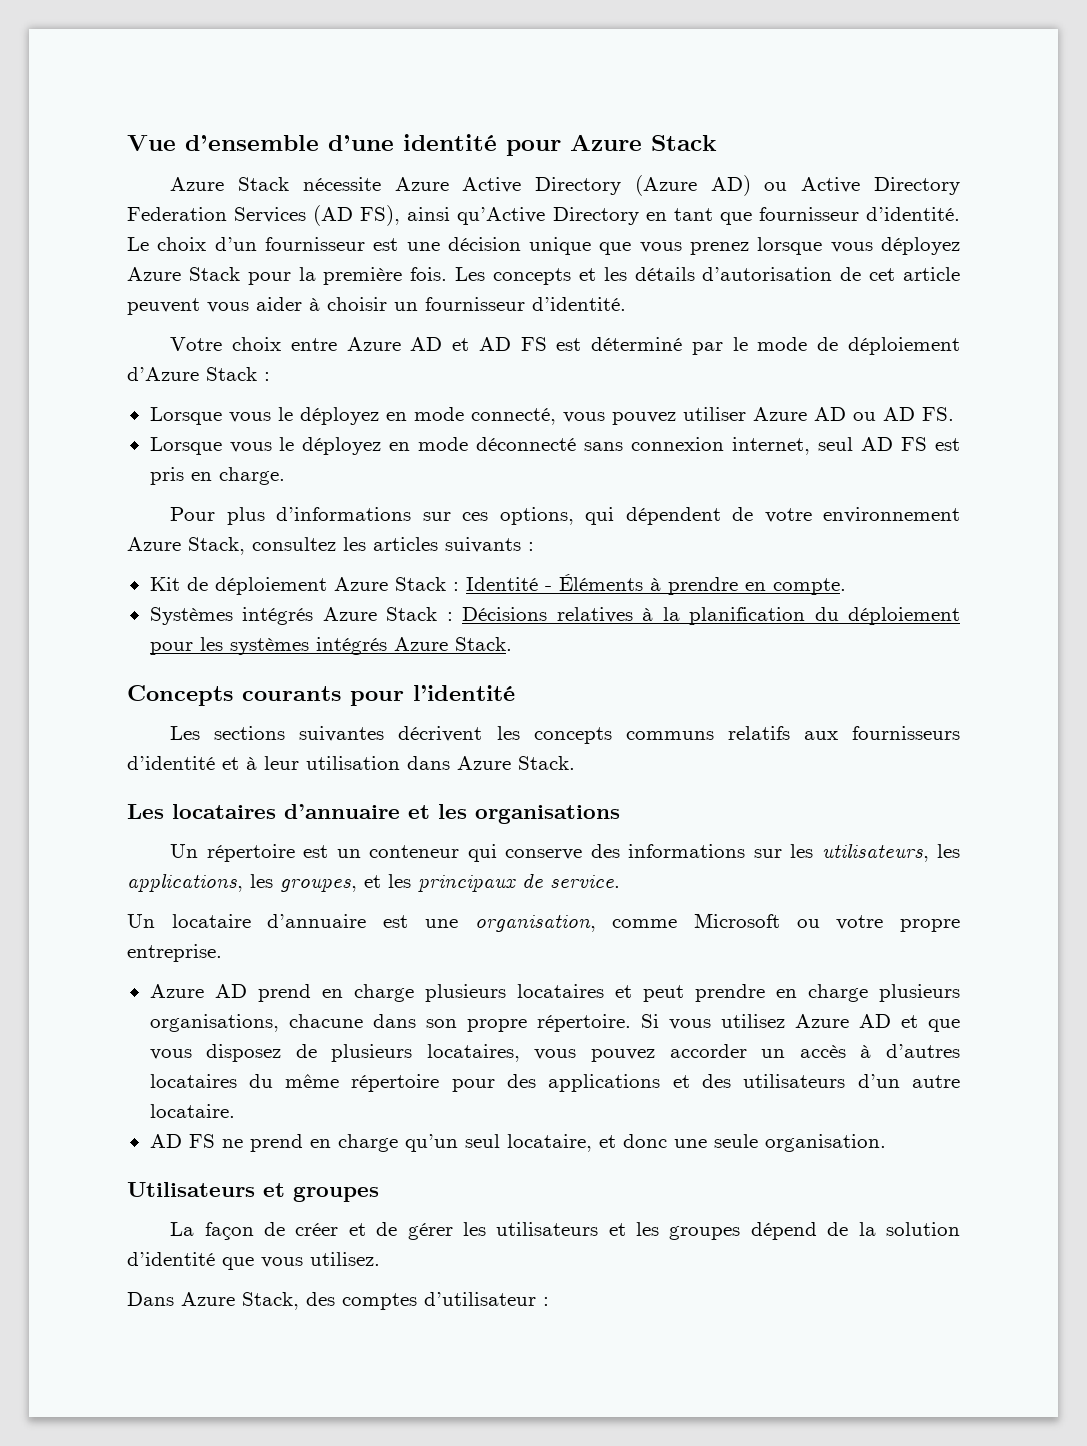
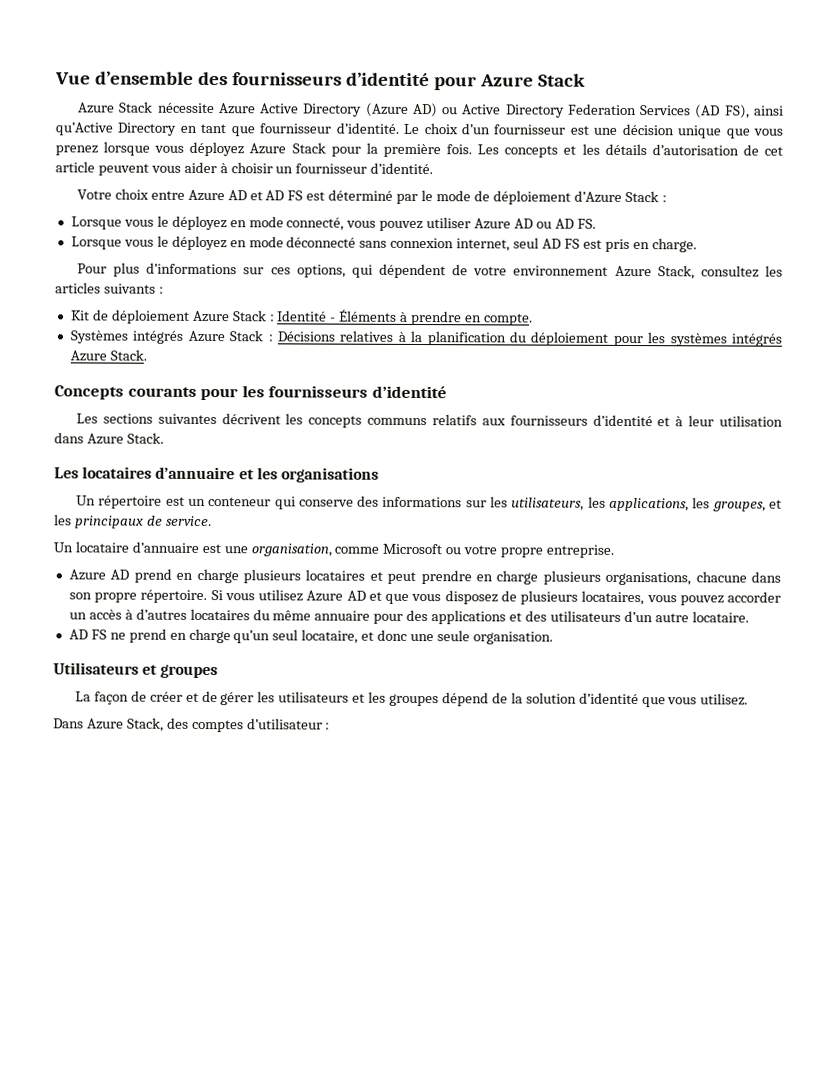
- Vue d’ensemble d’une identité pour Azure Stack
+ Vue d’ensemble des fournisseurs d’identité pour Azure Stack
- Concepts courants pour l’identité
+ Concepts courants pour les fournisseurs d’identité
- Si vous utilisez Azure AD et que vous disposez de plusieurs locataires, vous pouvez accorder un accès à d’autres locataires du même répertoire pour des applications et des utilisateurs d’un autre locataire.
+ Si vous utilisez Azure AD et que vous disposez de plusieurs locataires, vous pouvez accorder un accès à d’autres locataires du même annuaire pour des applications et des utilisateurs d’un autre locataire.

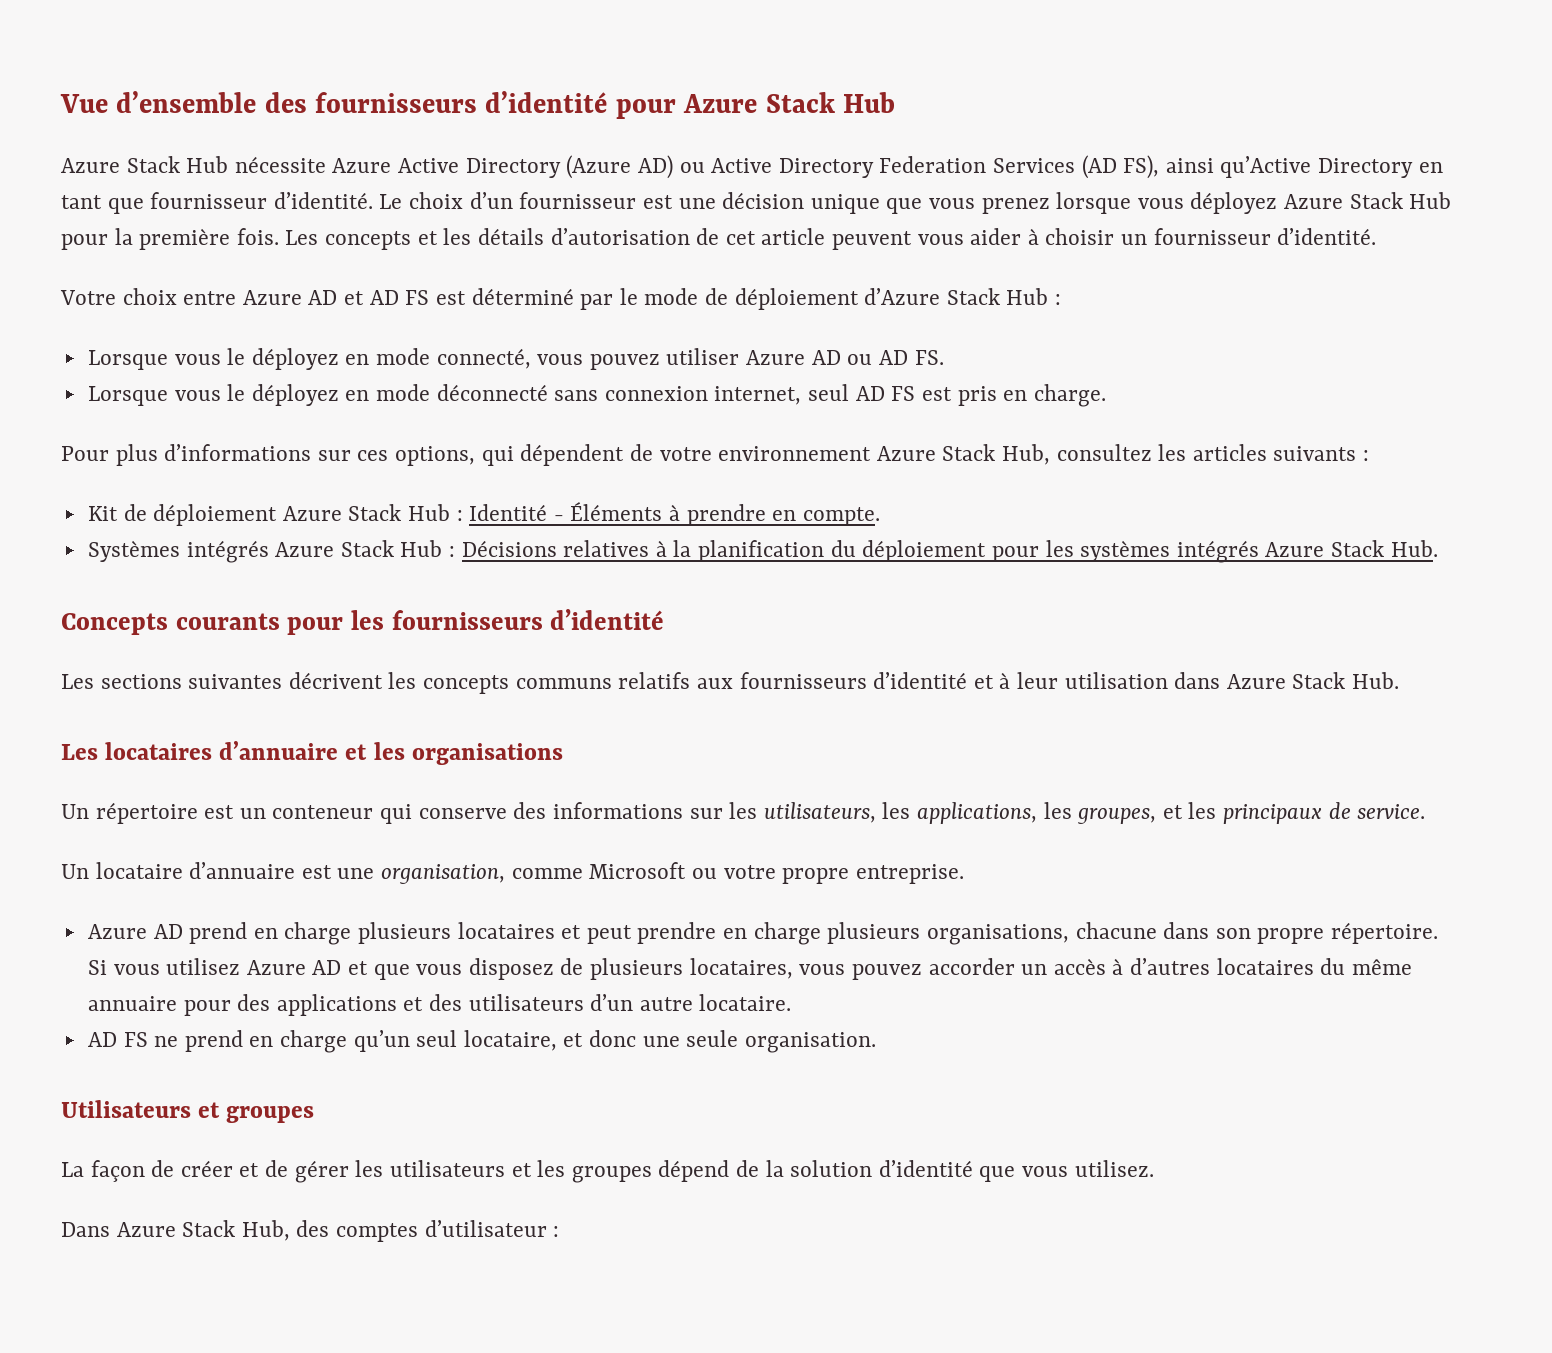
- Vue d’ensemble des fournisseurs d’identité pour Azure Stack
- Azure Stack nécessite Azure Active Directory (Azure AD) ou Active Directory Federation Services (AD FS), ainsi qu’Active Directory en tant que fournisseur d’identité.
+ Vue d’ensemble des fournisseurs d’identité pour Azure Stack Hub
+ Azure Stack Hub nécessite Azure Active Directory (Azure AD) ou Active Directory Federation Services (AD FS), ainsi qu’Active Directory en tant que fournisseur d’identité.
- Le choix d’un fournisseur est une décision unique que vous prenez lorsque vous déployez Azure Stack pour la première fois.
+ Le choix d’un fournisseur est une décision unique que vous prenez lorsque vous déployez Azure Stack Hub pour la première fois.
- Votre choix entre Azure AD et AD FS est déterminé par le mode de déploiement d’Azure Stack :
+ Votre choix entre Azure AD et AD FS est déterminé par le mode de déploiement d’Azure Stack Hub :
- Pour plus d’informations sur ces options, qui dépendent de votre environnement Azure Stack, consultez les articles suivants :
+ Pour plus d’informations sur ces options, qui dépendent de votre environnement Azure Stack Hub, consultez les articles suivants :
- Kit de déploiement Azure Stack : Identité - Éléments à prendre en compte.
+ Kit de déploiement Azure Stack Hub : Identité - Éléments à prendre en compte.
- Systèmes intégrés Azure Stack : Décisions relatives à la planification du déploiement pour les systèmes intégrés Azure Stack.
+ Systèmes intégrés Azure Stack Hub : Décisions relatives à la planification du déploiement pour les systèmes intégrés Azure Stack Hub.
- Les sections suivantes décrivent les concepts communs relatifs aux fournisseurs d’identité et à leur utilisation dans Azure Stack.
+ Les sections suivantes décrivent les concepts communs relatifs aux fournisseurs d’identité et à leur utilisation dans Azure Stack Hub.
- Dans Azure Stack, des comptes d’utilisateur :
+ Dans Azure Stack Hub, des comptes d’utilisateur :

